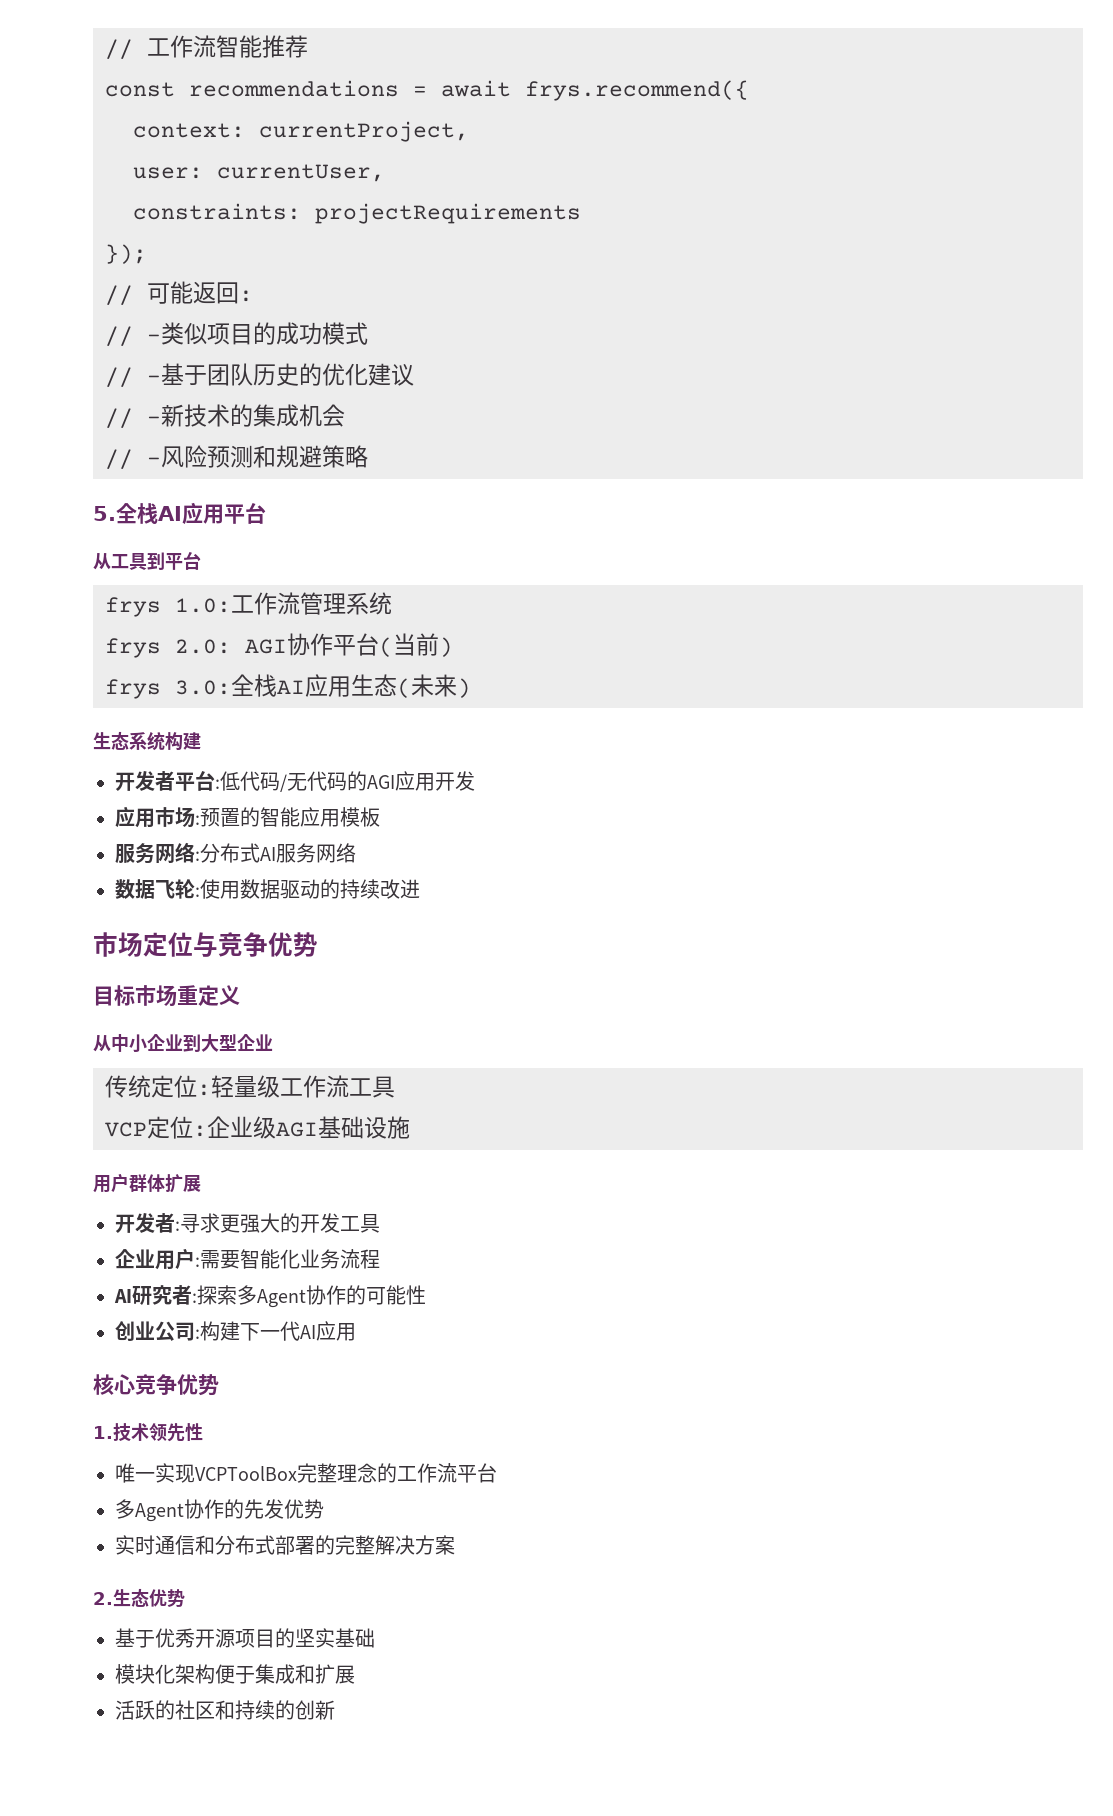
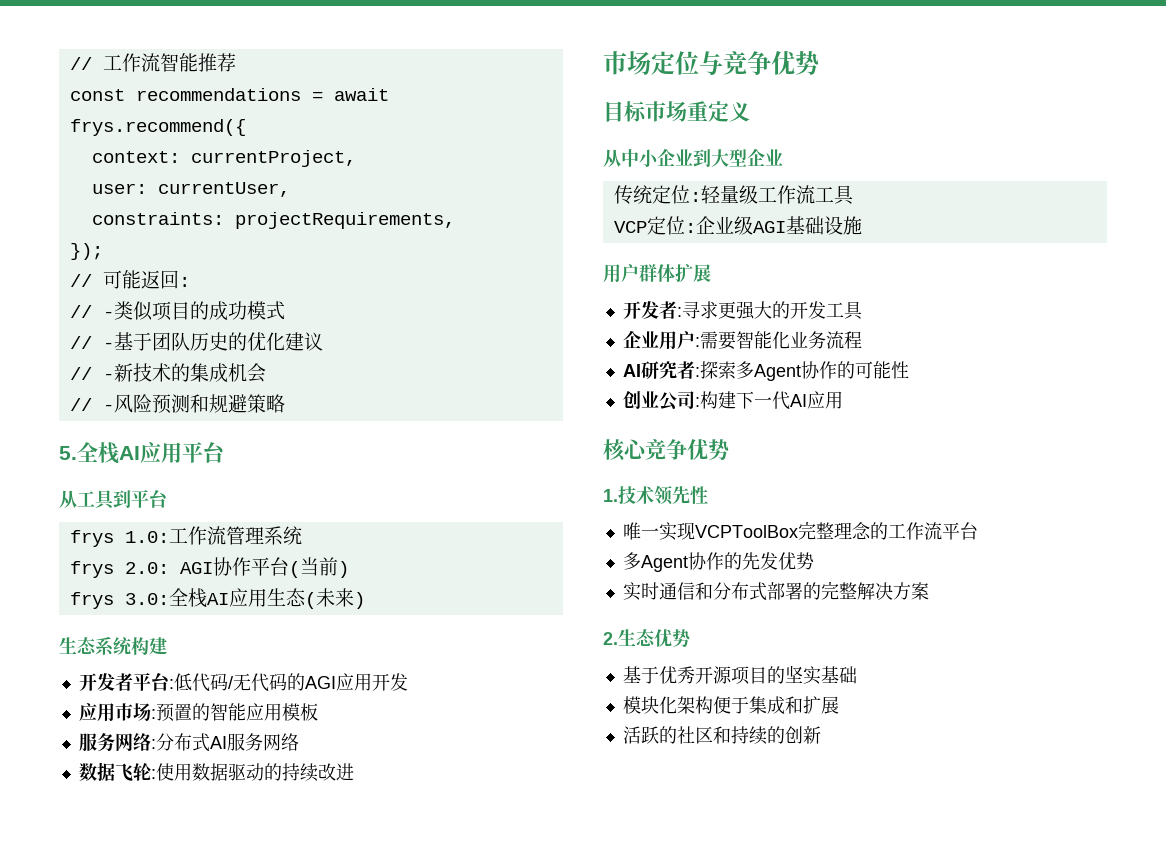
- constraints: projectRequirements
+ constraints: projectRequirements,

